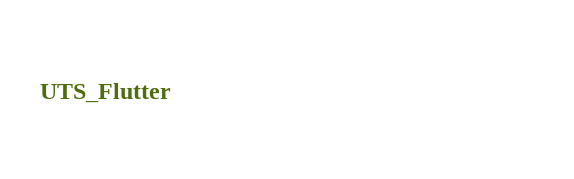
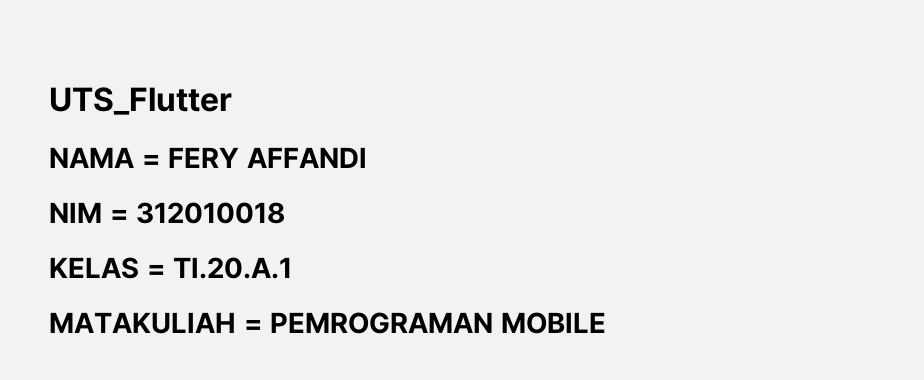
+ NAMA = FERY AFFANDI
+ NIM = 312010018
+ KELAS = TI.20.A.1
+ MATAKULIAH = PEMROGRAMAN MOBILE

